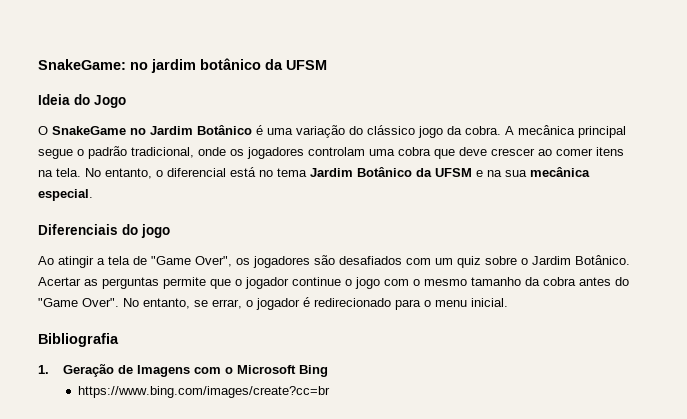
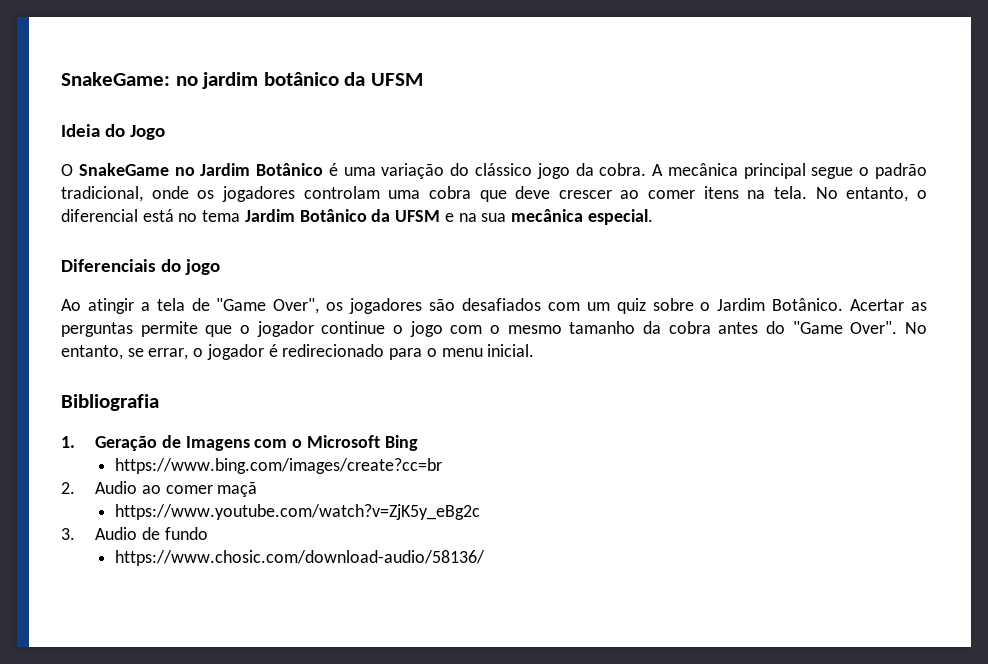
+ 2. Audio ao comer maçã
+ https://www.youtube.com/watch?v=ZjK5y_eBg2c
+ 3. Audio de fundo
+ https://www.chosic.com/download-audio/58136/

